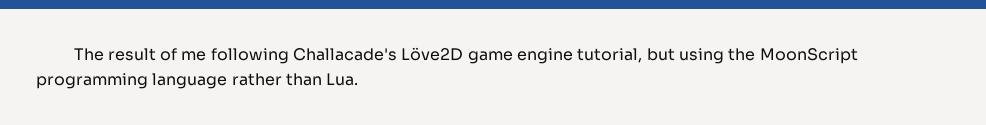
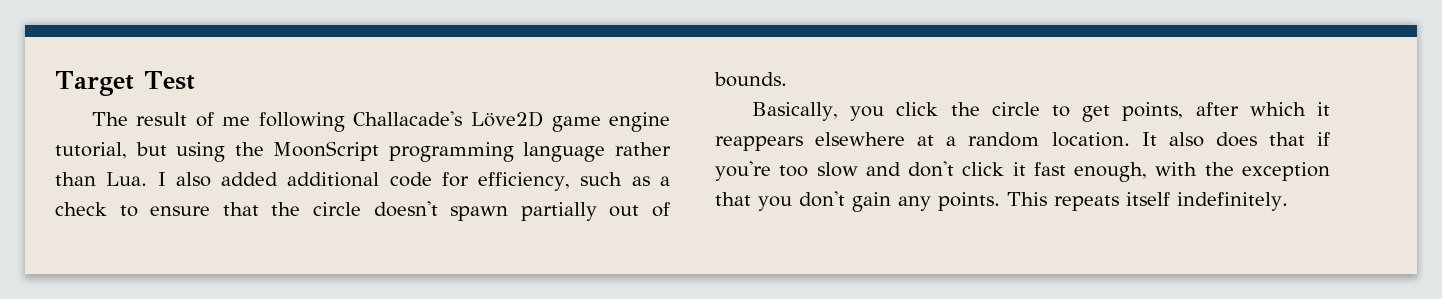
+ Target Test
- The result of me following Challacade's Löve2D game engine tutorial, but using the MoonScript programming language rather than Lua.
+ The result of me following Challacade's Löve2D game engine tutorial, but using the MoonScript programming language rather than Lua. I also added additional code for efficiency, such as a check to ensure that the circle doesn't spawn partially out of bounds.
+ Basically, you click the circle to get points, after which it reappears elsewhere at a random location. It also does that if you're too slow and don't click it fast enough, with the exception that you don't gain any points. This repeats itself indefinitely.

